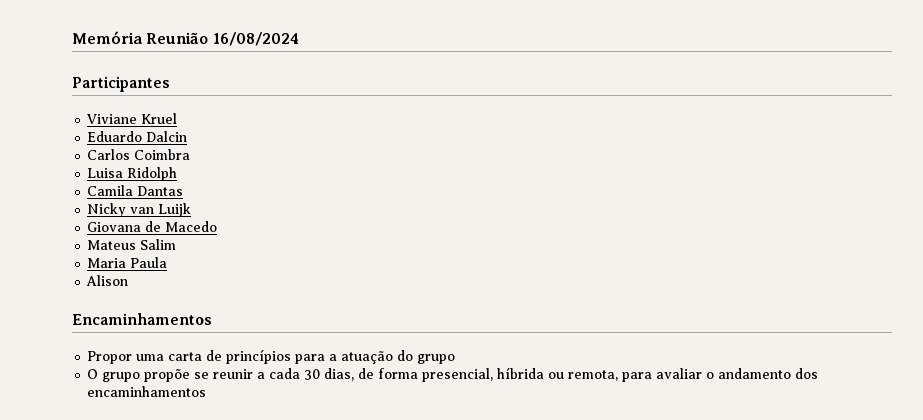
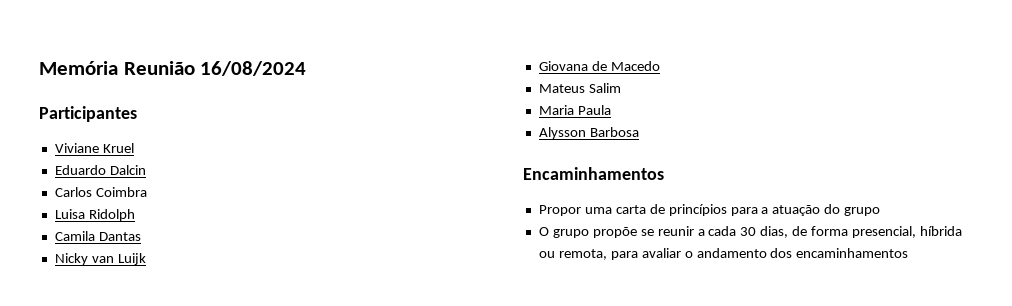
- Alison
+ Alysson Barbosa

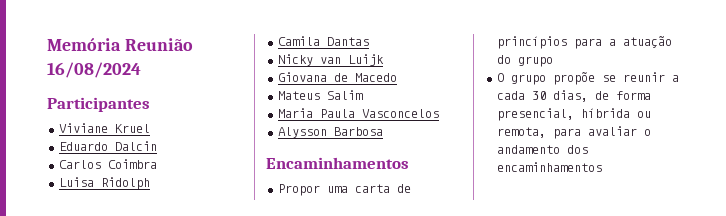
- Maria Paula
+ Maria Paula Vasconcelos

